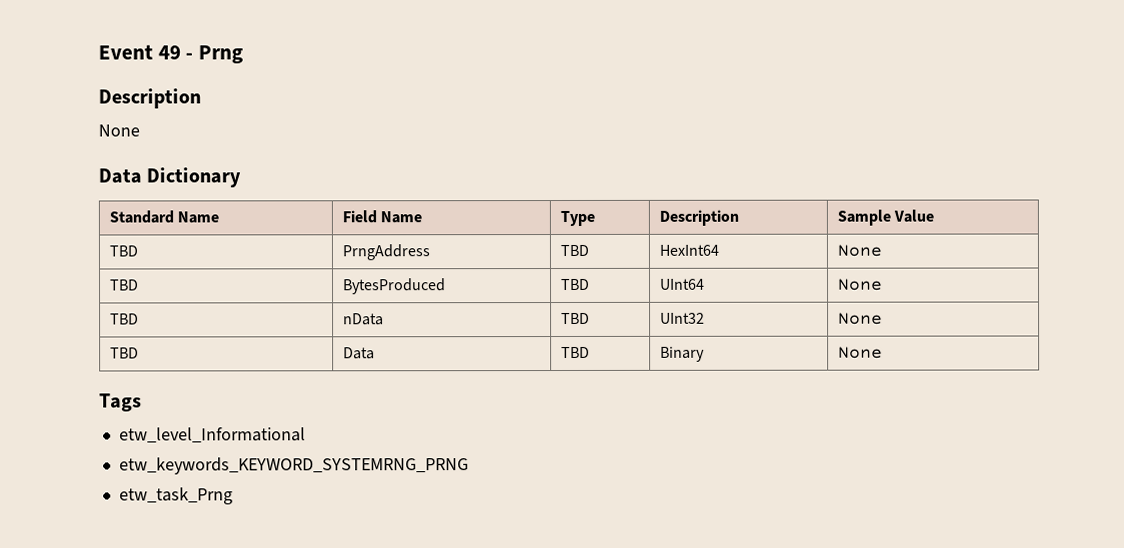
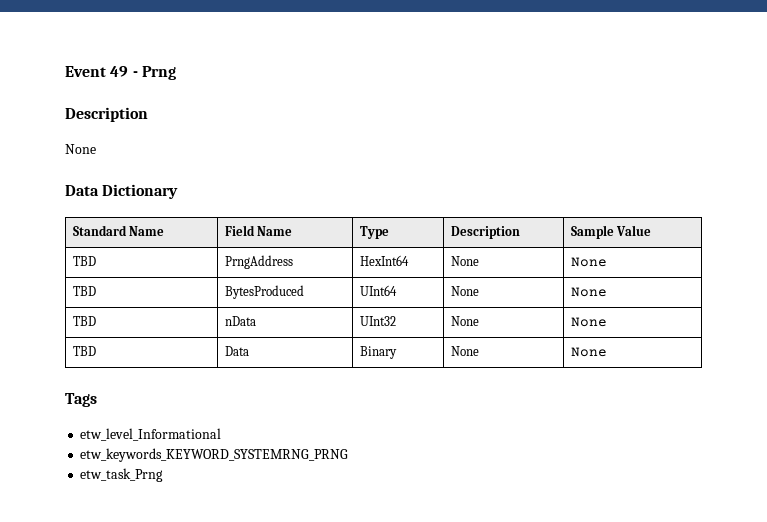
- TBD | PrngAddress | TBD | HexInt64 | None
+ TBD | PrngAddress | HexInt64 | None | None
- TBD | BytesProduced | TBD | UInt64 | None
+ TBD | BytesProduced | UInt64 | None | None
- TBD | nData | TBD | UInt32 | None
+ TBD | nData | UInt32 | None | None
- TBD | Data | TBD | Binary | None
+ TBD | Data | Binary | None | None

